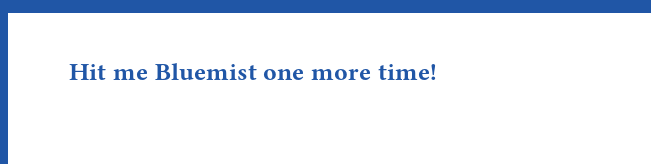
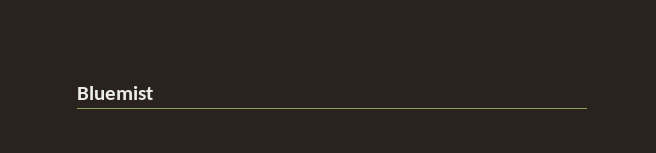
- Hit me Bluemist one more time!
+ Bluemist

